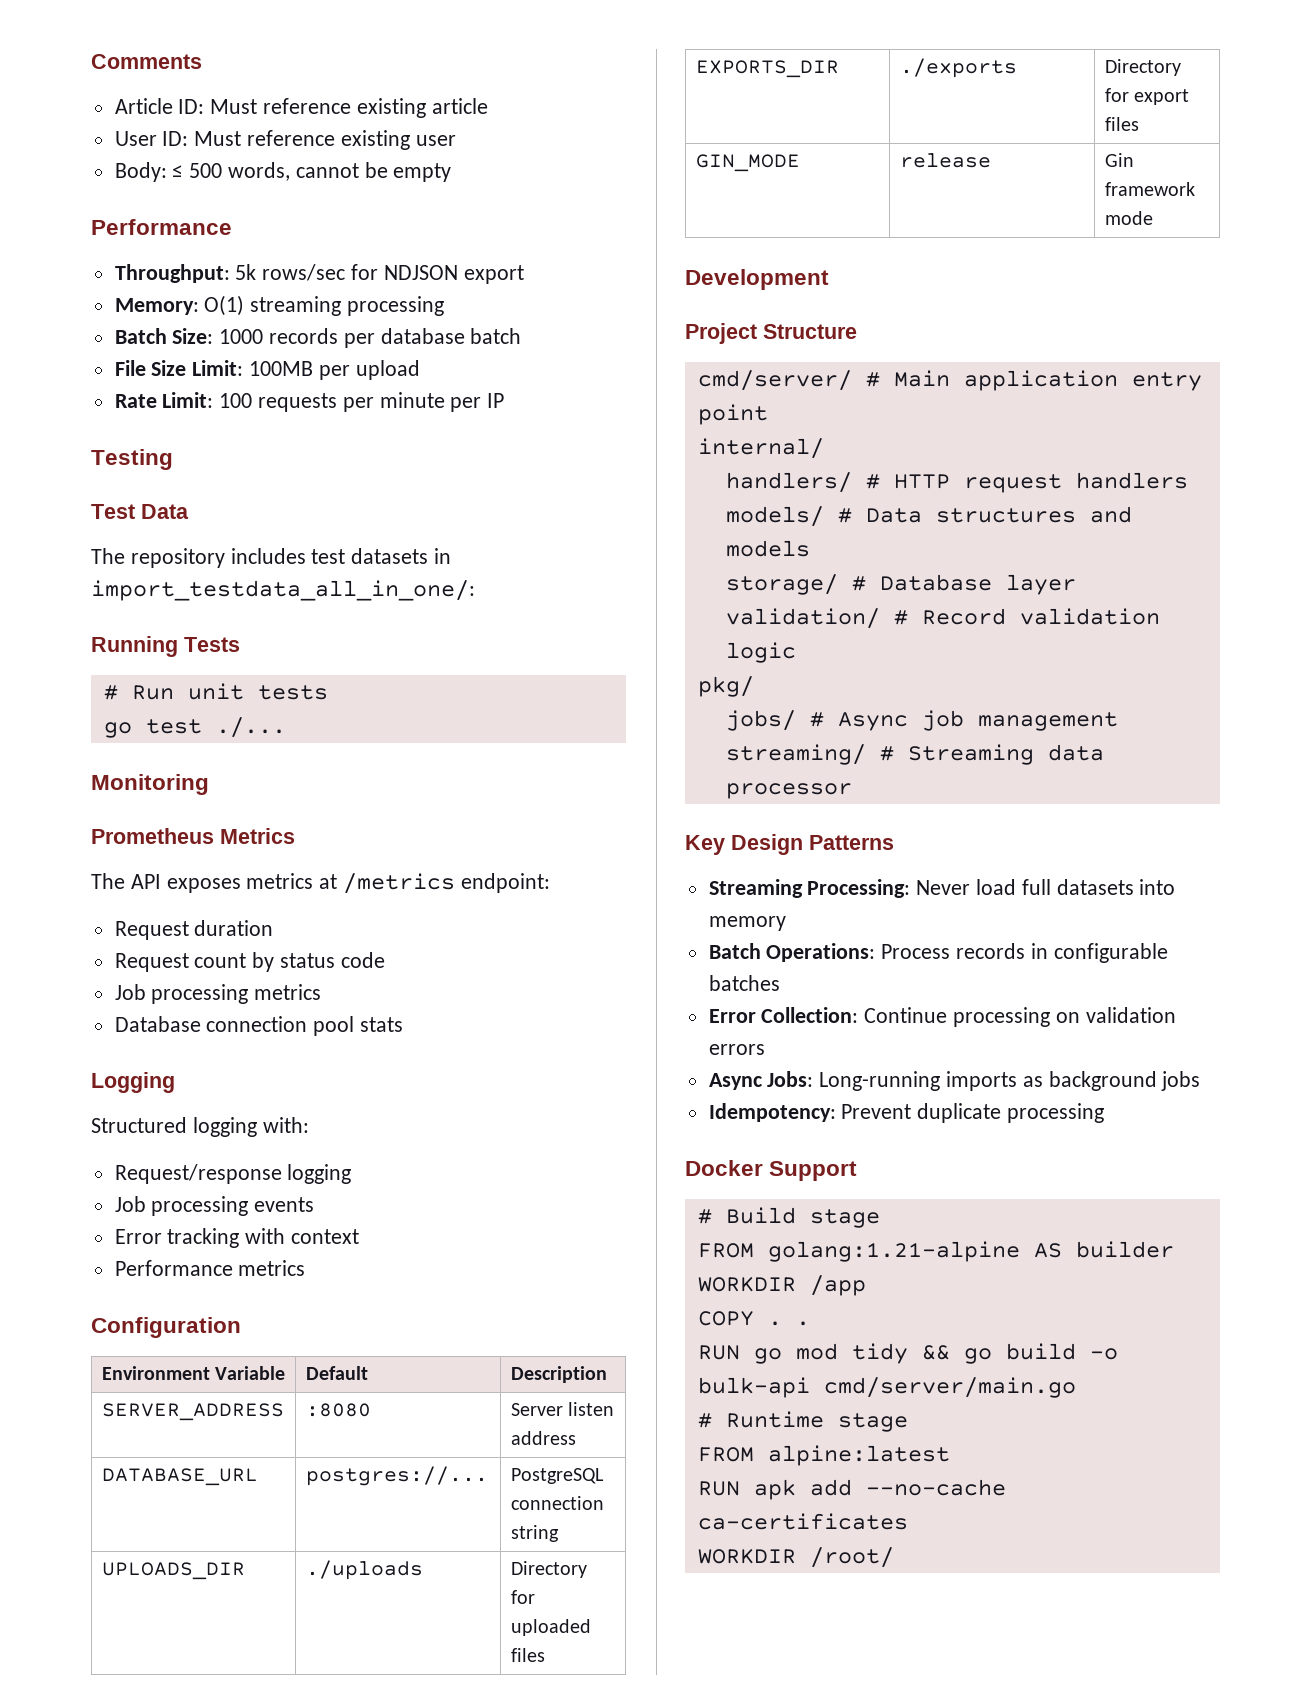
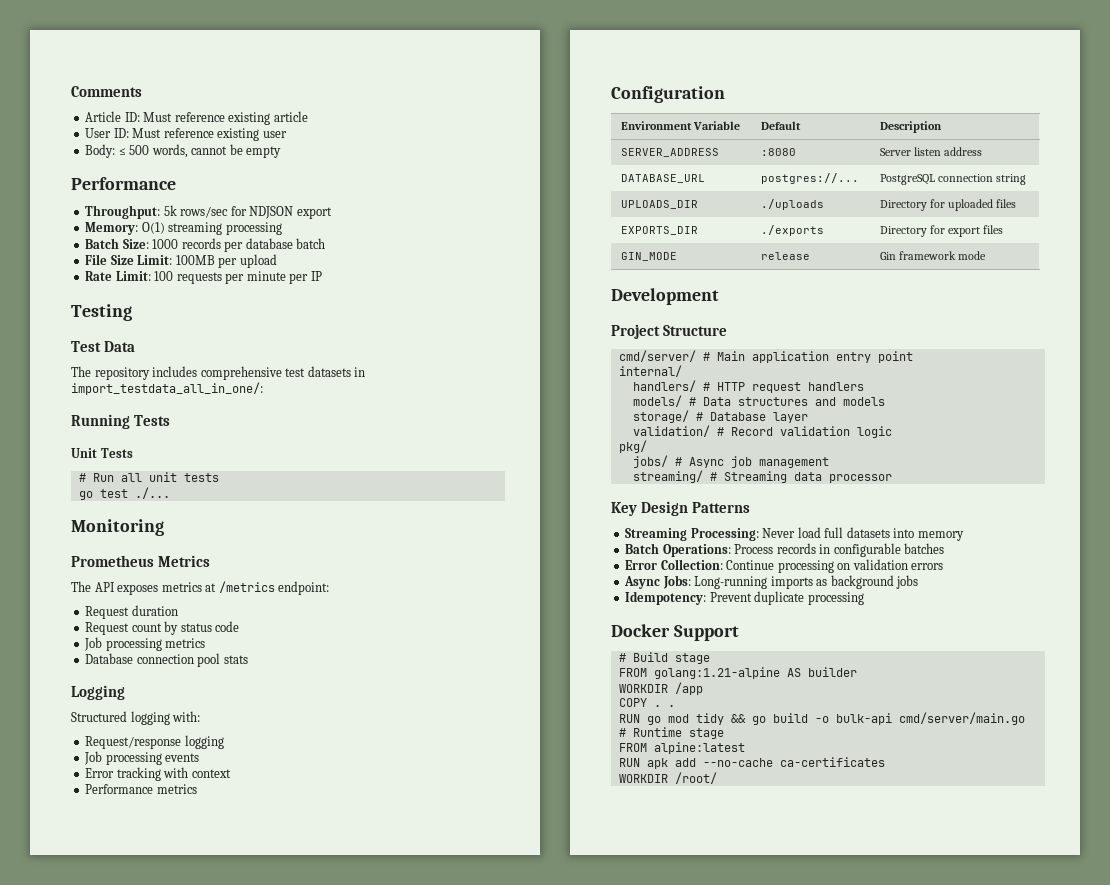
- The repository includes test datasets in import_testdata_all_in_one/:
+ The repository includes comprehensive test datasets in import_testdata_all_in_one/:
+ Unit Tests
- # Run unit tests
+ # Run all unit tests

